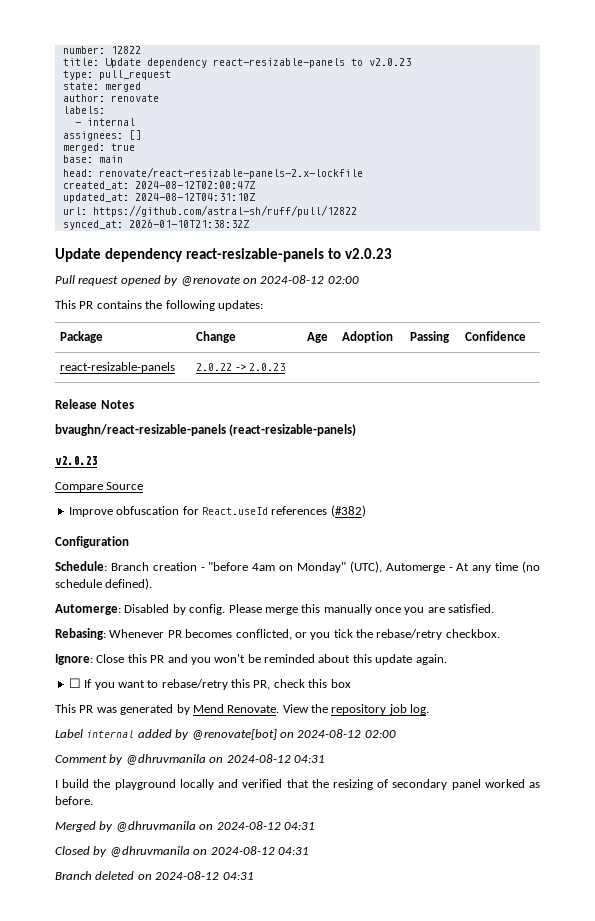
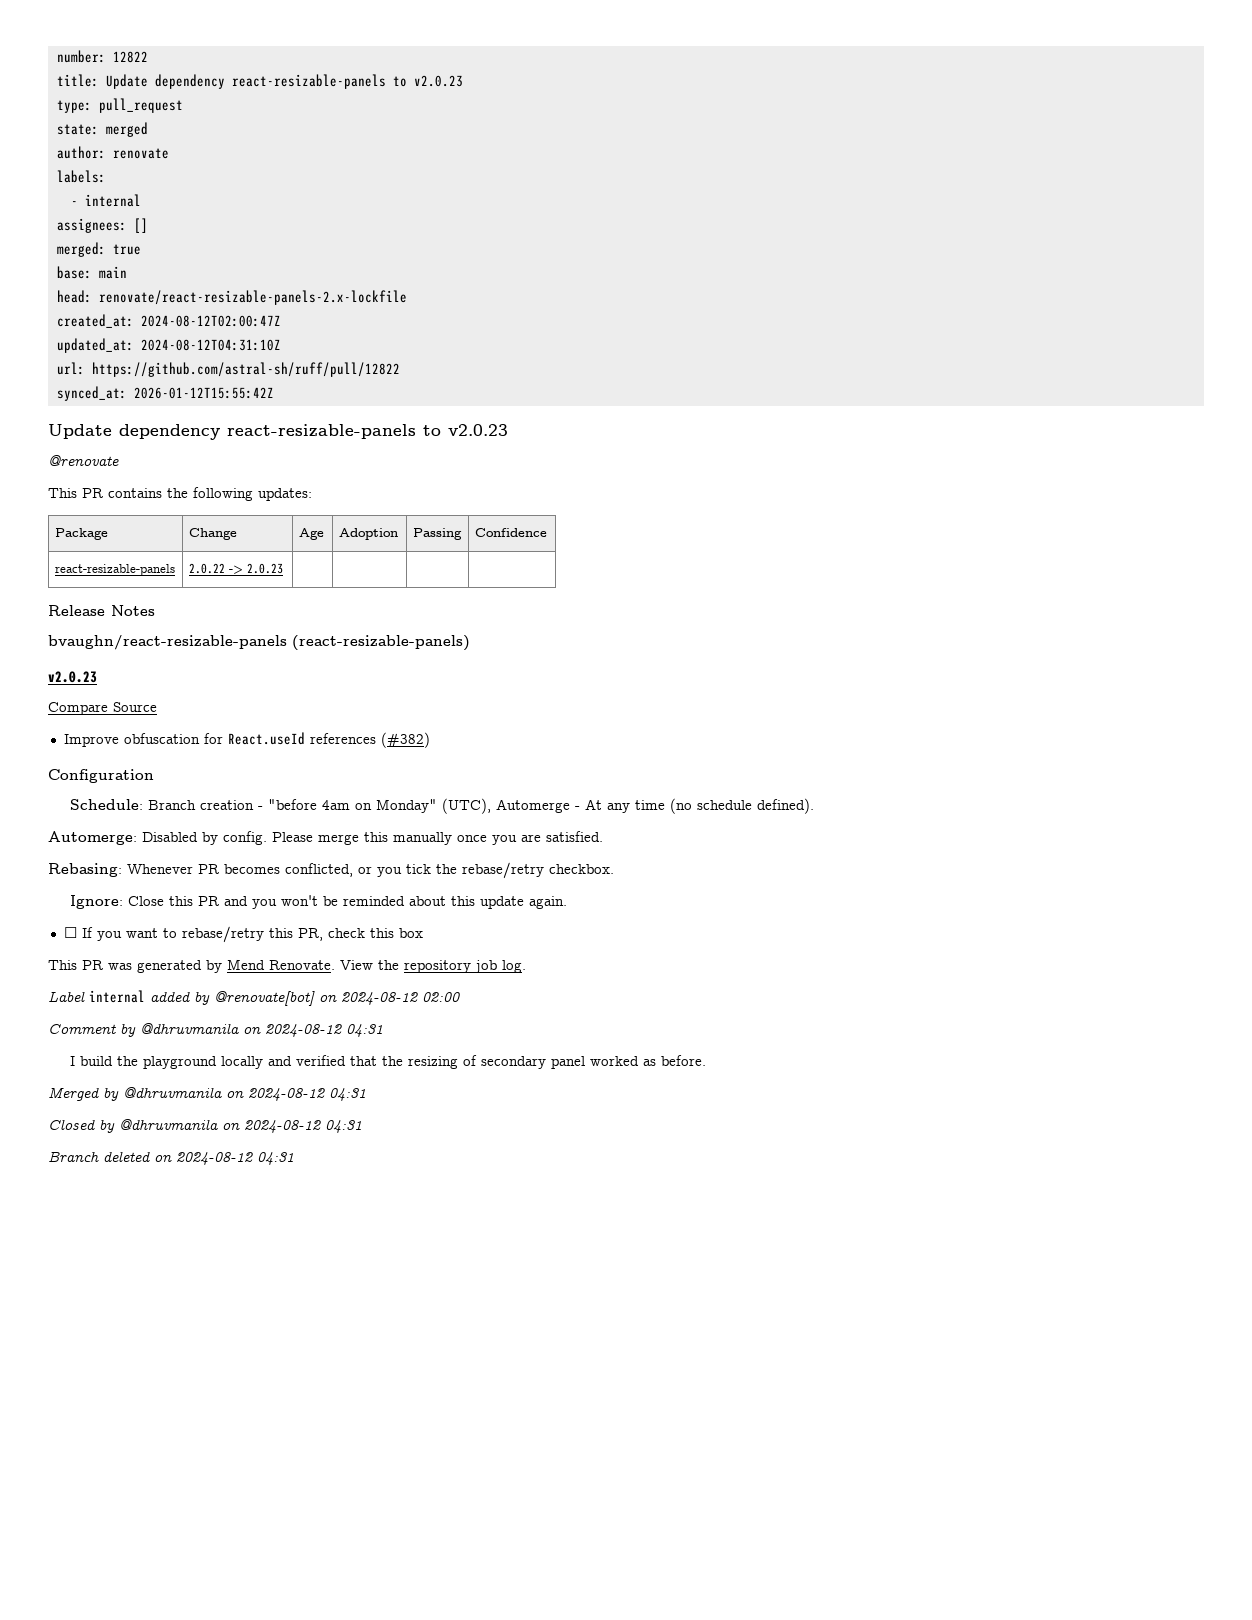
- synced_at: 2026-01-10T21:38:32Z
+ synced_at: 2026-01-12T15:55:42Z
  Update dependency react-resizable-panels to v2.0.23
- Pull request opened by @renovate on 2024-08-12 02:00
+ @renovate

